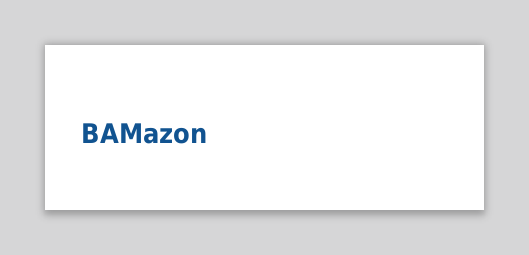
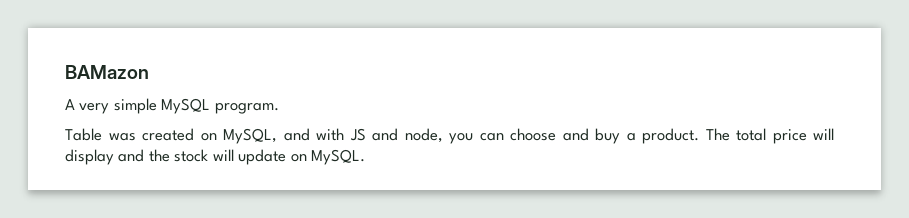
+ A very simple MySQL program.
+ Table was created on MySQL, and with JS and node, you can choose and buy a product. The total price will display and the stock will update on MySQL.

